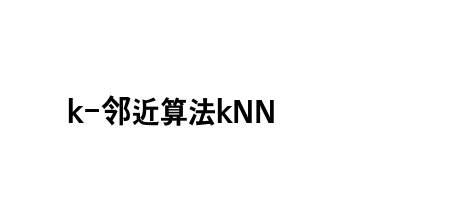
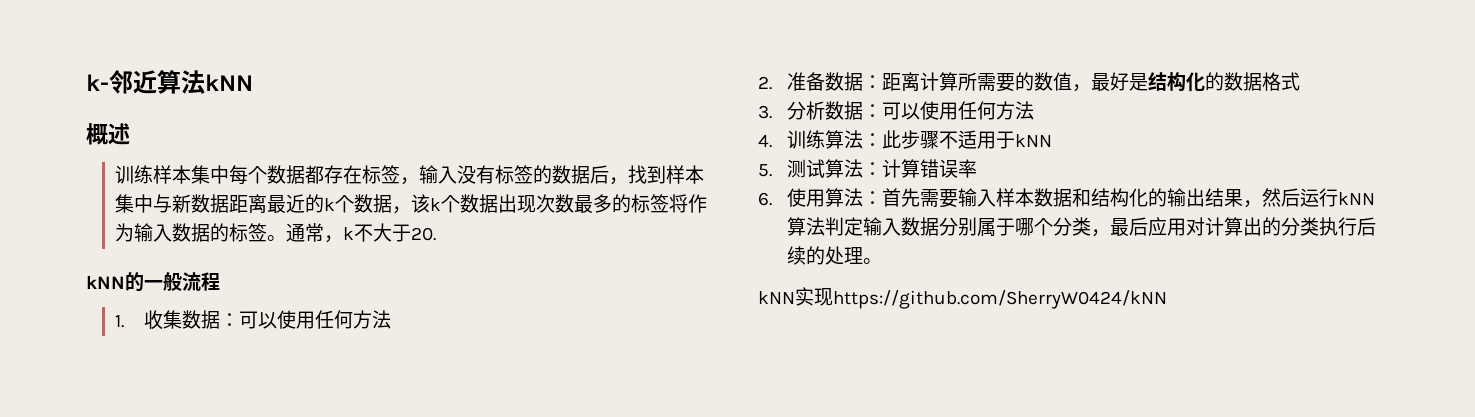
+ 概述
+ 训练样本集中每个数据都存在标签，输入没有标签的数据后，找到样本集中与新数据距离最近的k个数据，该k个数据出现次数最多的标签将作为输入数据的标签。通常，k不大于20.
+ kNN的一般流程
+ 1.收集数据：可以使用任何方法
+ 2.准备数据：距离计算所需要的数值，最好是结构化的数据格式
+ 3.分析数据：可以使用任何方法
+ 4.训练算法：此步骤不适用于kNN
+ 5.测试算法：计算错误率
+ 6.使用算法：首先需要输入样本数据和结构化的输出结果，然后运行kNN算法判定输入数据分别属于哪个分类，最后应用对计算出的分类执行后续的处理。
+ kNN实现https://github.com/SherryW0424/kNN

